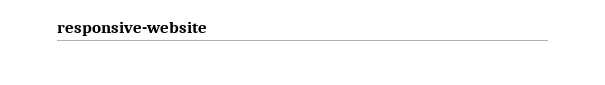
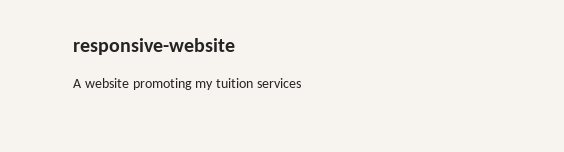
+ A website promoting my tuition services

